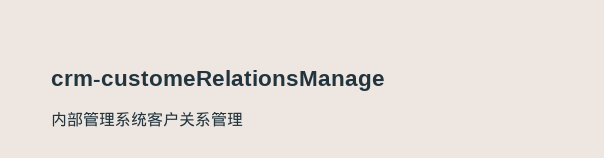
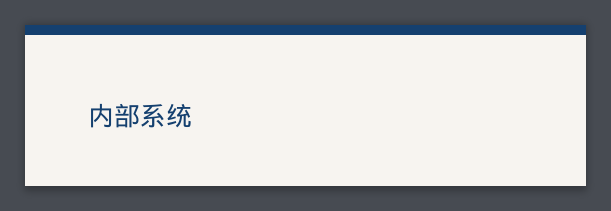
- crm-customeRelationsManage
- 内部管理系统客户关系管理
+ 内部系统

